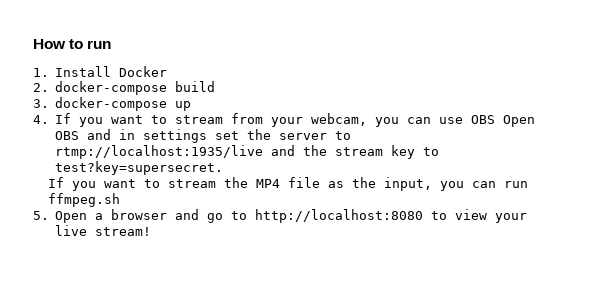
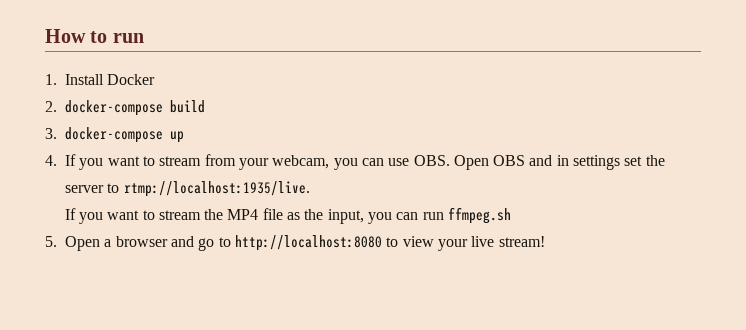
- 4. If you want to stream from your webcam, you can use OBS Open OBS and in settings set the server to rtmp://localhost:1935/live and the stream key to test?key=supersecret.
+ 4. If you want to stream from your webcam, you can use OBS. Open OBS and in settings set the server to rtmp://localhost:1935/live.

